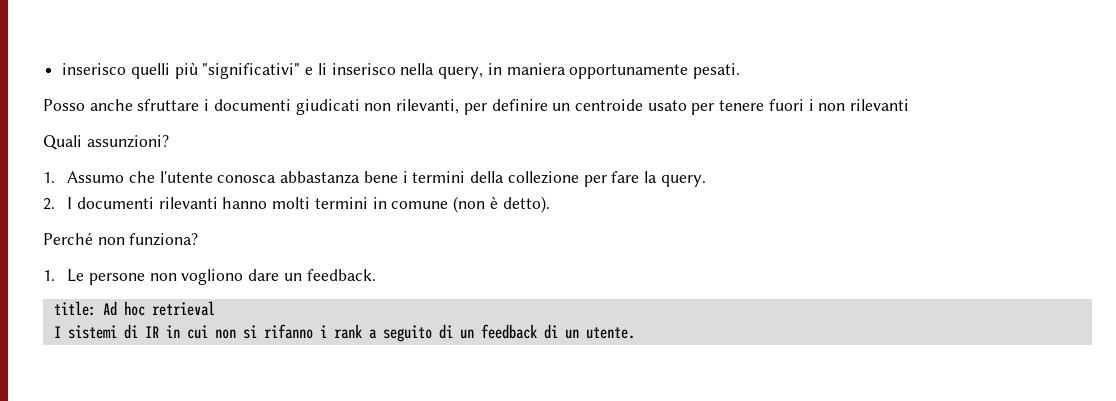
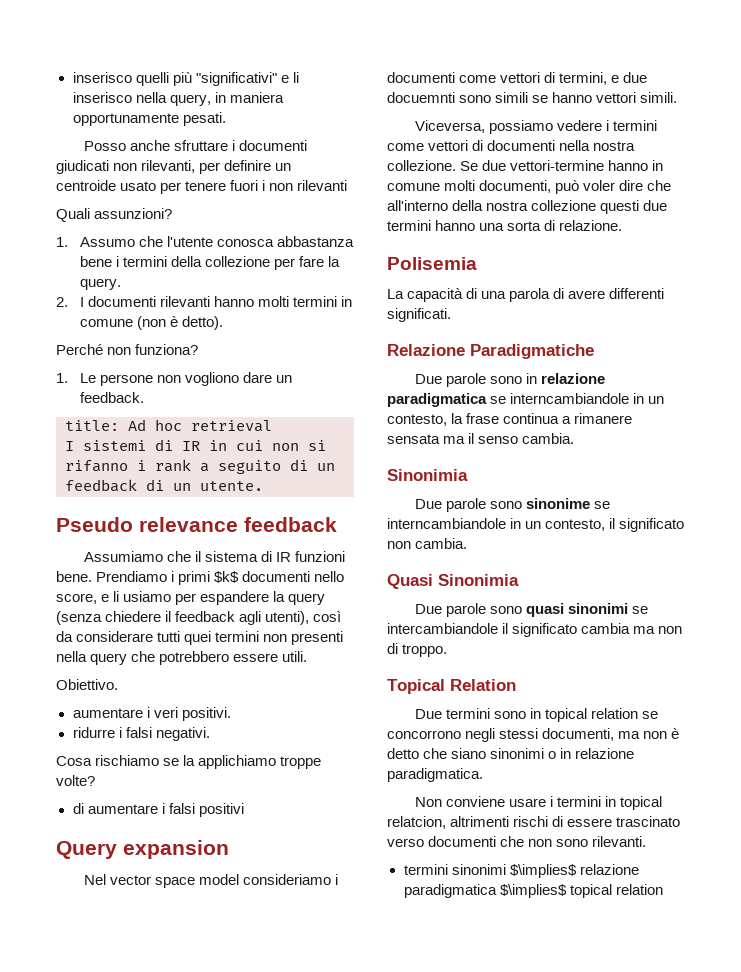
+ Pseudo relevance feedback
+ Assumiamo che il sistema di IR funzioni bene. Prendiamo i primi $k$ documenti nello score, e li usiamo per espandere la query (senza chiedere il feedback agli utenti), così da considerare tutti quei termini non presenti nella query che potrebbero essere utili.
+ Obiettivo.
+ aumentare i veri positivi.
+ ridurre i falsi negativi.
+ Cosa rischiamo se la applichiamo troppe volte?
+ di aumentare i falsi positivi
+ Query expansion
+ Nel vector space model consideriamo i documenti come vettori di termini, e due docuemnti sono simili se hanno vettori simili.
+ Viceversa, possiamo vedere i termini come vettori di documenti nella nostra collezione. Se due vettori-termine hanno in comune molti documenti, può voler dire che all'interno della nostra collezione questi due termini hanno una sorta di relazione.
+ Polisemia
+ La capacità di una parola di avere differenti significati.
+ Relazione Paradigmatiche
+ Due parole sono in relazione paradigmatica se interncambiandole in un contesto, la frase continua a rimanere sensata ma il senso cambia.
+ Sinonimia
+ Due parole sono sinonime se interncambiandole in un contesto, il significato non cambia.
+ Quasi Sinonimia
+ Due parole sono quasi sinonimi se intercambiandole il significato cambia ma non di troppo.
+ Topical Relation
+ Due termini sono in topical relation se concorrono negli stessi documenti, ma non è detto che siano sinonimi o in relazione paradigmatica.
+ Non conviene usare i termini in topical relatcion, altrimenti rischi di essere trascinato verso documenti che non sono rilevanti.
+ termini sinonimi $\implies$ relazione paradigmatica $\implies$ topical relation

